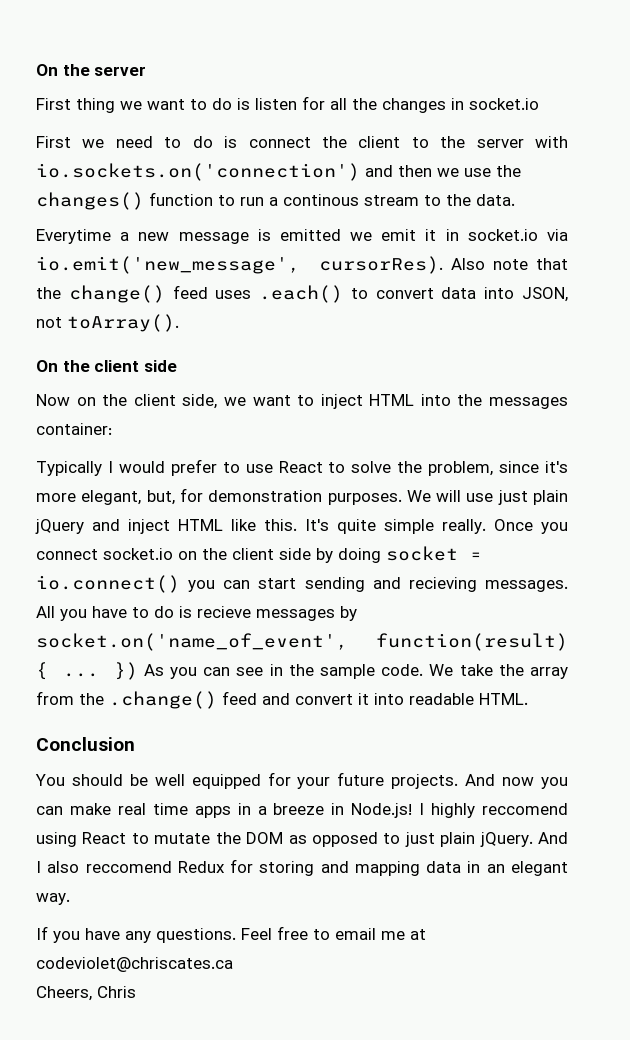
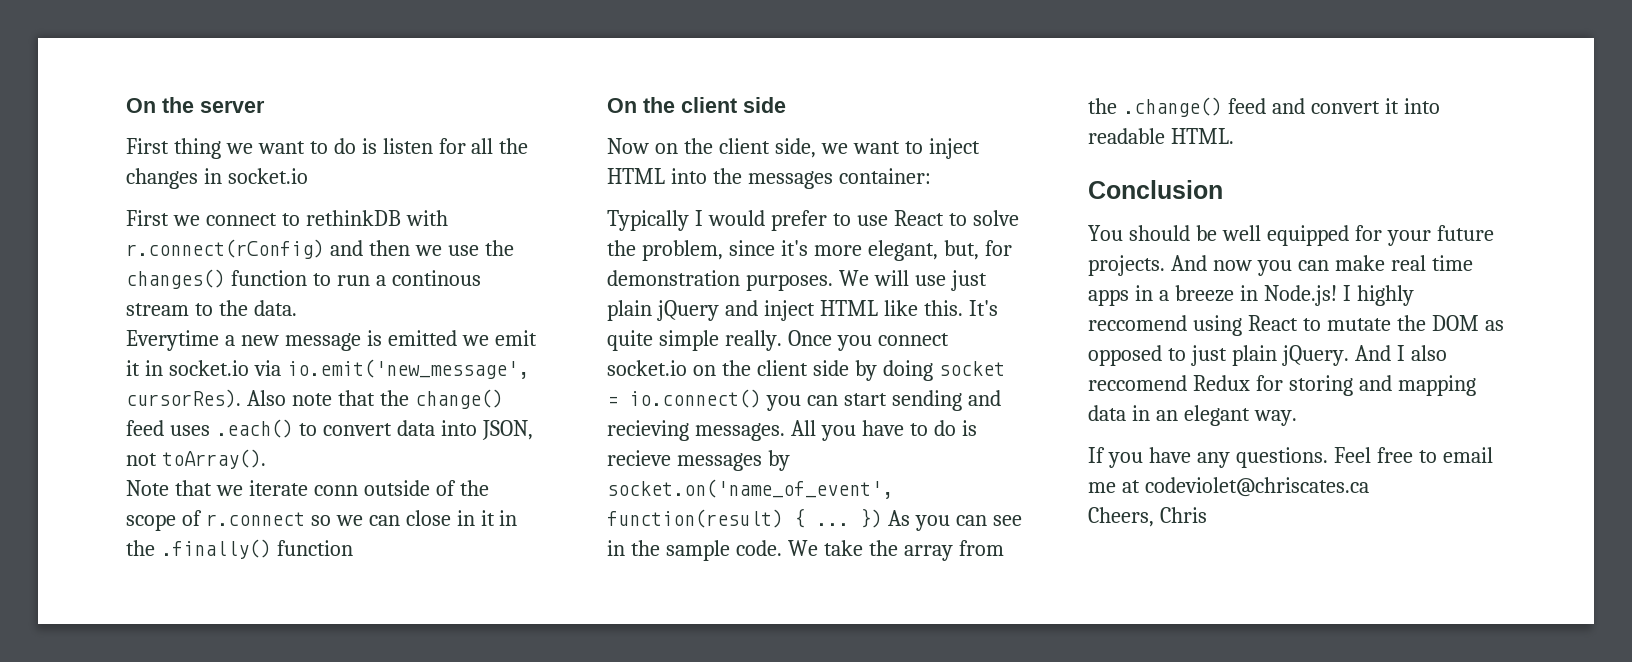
- First we need to do is connect the client to the server with io.sockets.on('connection') and then we use the changes() function to run a continous stream to the data.
+ First we connect to rethinkDB with r.connect(rConfig) and then we use the changes() function to run a continous stream to the data.
+ Note that we iterate conn outside of the scope of r.connect so we can close in it in the .finally() function

